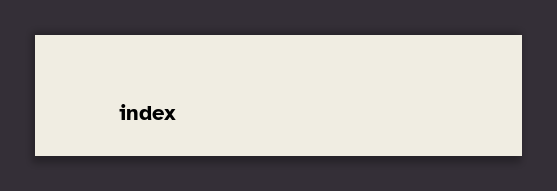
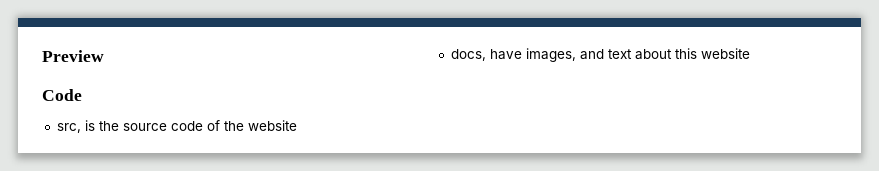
- index
+ Preview
+ Code
+ src, is the source code of the website
+ docs, have images, and text about this website

